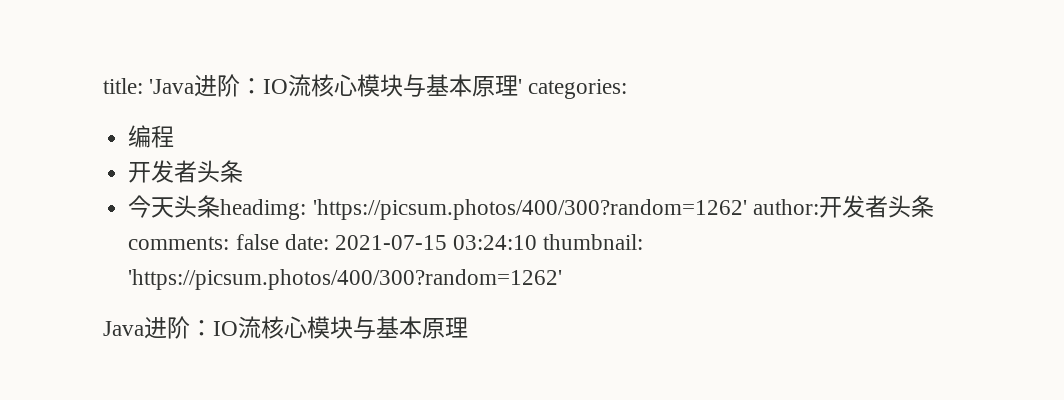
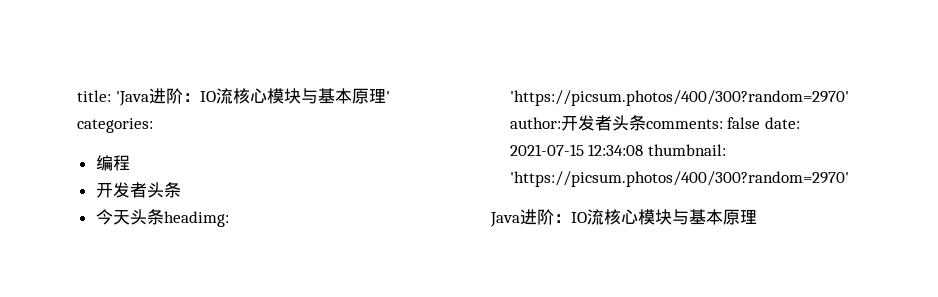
- 今天头条headimg: 'https://picsum.photos/400/300?random=1262' author:开发者头条comments: false date: 2021-07-15 03:24:10 thumbnail: 'https://picsum.photos/400/300?random=1262'
+ 今天头条headimg: 'https://picsum.photos/400/300?random=2970' author:开发者头条comments: false date: 2021-07-15 12:34:08 thumbnail: 'https://picsum.photos/400/300?random=2970'

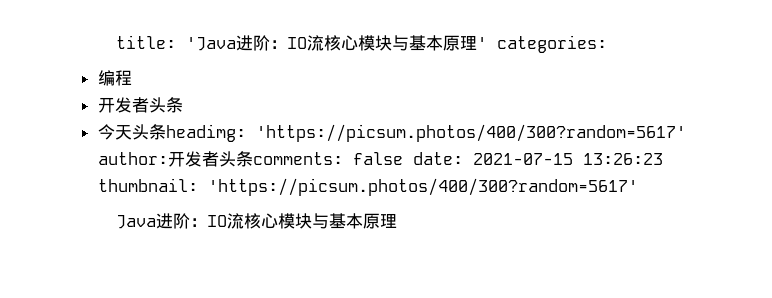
- 今天头条headimg: 'https://picsum.photos/400/300?random=2970' author:开发者头条comments: false date: 2021-07-15 12:34:08 thumbnail: 'https://picsum.photos/400/300?random=2970'
+ 今天头条headimg: 'https://picsum.photos/400/300?random=5617' author:开发者头条comments: false date: 2021-07-15 13:26:23 thumbnail: 'https://picsum.photos/400/300?random=5617'

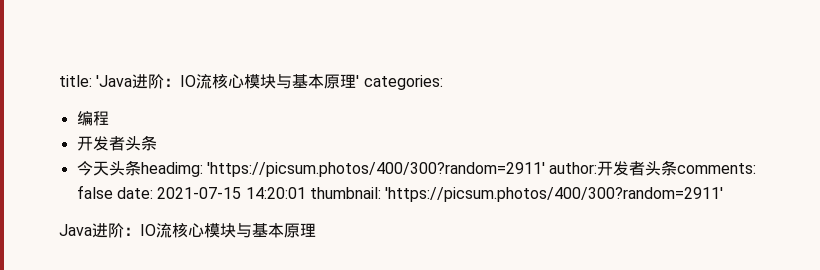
- 今天头条headimg: 'https://picsum.photos/400/300?random=5617' author:开发者头条comments: false date: 2021-07-15 13:26:23 thumbnail: 'https://picsum.photos/400/300?random=5617'
+ 今天头条headimg: 'https://picsum.photos/400/300?random=2911' author:开发者头条comments: false date: 2021-07-15 14:20:01 thumbnail: 'https://picsum.photos/400/300?random=2911'

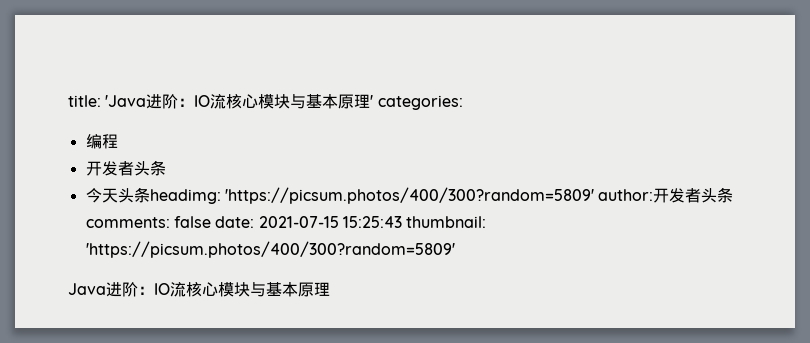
- 今天头条headimg: 'https://picsum.photos/400/300?random=2911' author:开发者头条comments: false date: 2021-07-15 14:20:01 thumbnail: 'https://picsum.photos/400/300?random=2911'
+ 今天头条headimg: 'https://picsum.photos/400/300?random=5809' author:开发者头条comments: false date: 2021-07-15 15:25:43 thumbnail: 'https://picsum.photos/400/300?random=5809'

